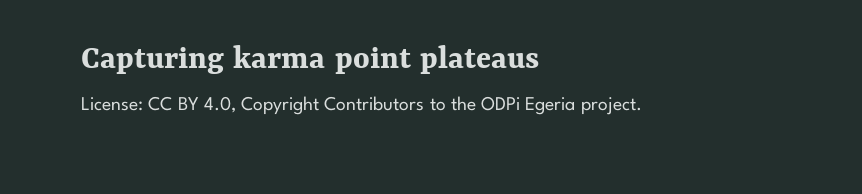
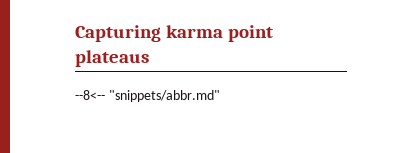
- License: CC BY 4.0, Copyright Contributors to the ODPi Egeria project.
+ --8<-- "snippets/abbr.md"

